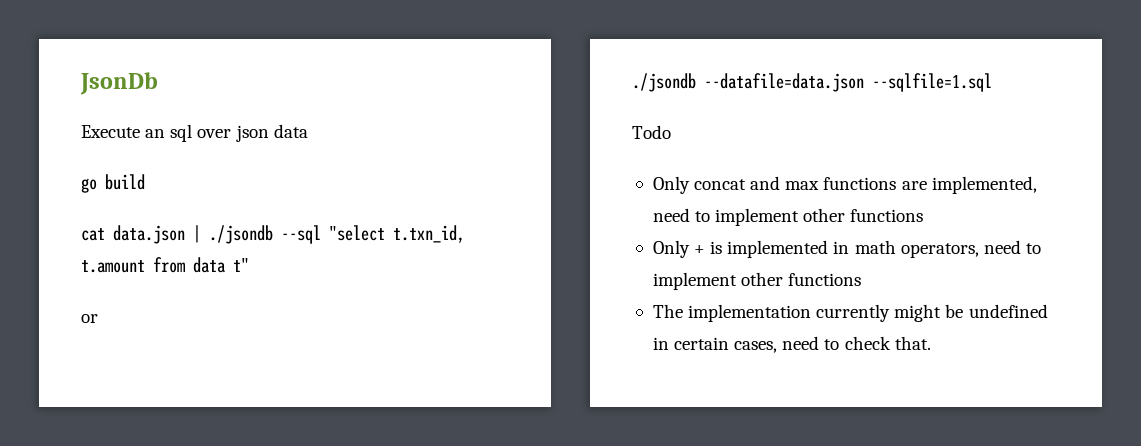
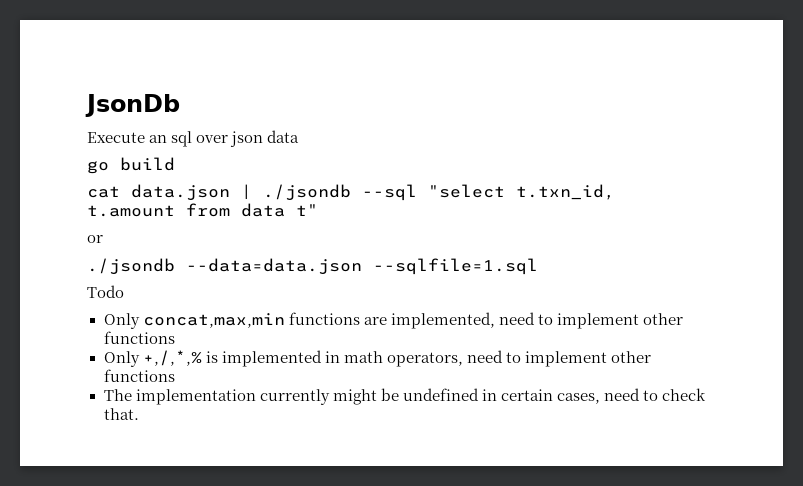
- ./jsondb --datafile=data.json --sqlfile=1.sql
+ ./jsondb --data=data.json --sqlfile=1.sql
- Only concat and max functions are implemented, need to implement other functions
+ Only concat,max,min functions are implemented, need to implement other functions
- Only + is implemented in math operators, need to implement other functions
+ Only +,/,*,% is implemented in math operators, need to implement other functions

